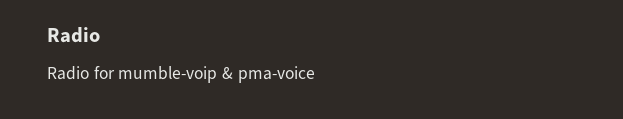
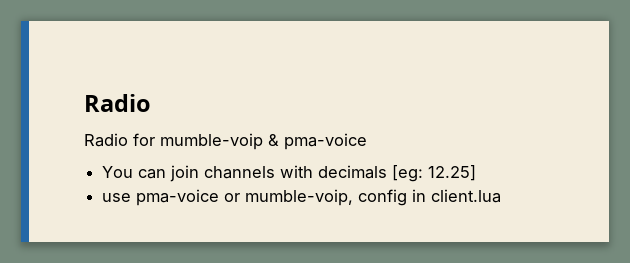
+ You can join channels with decimals [eg: 12.25]
+ use pma-voice or mumble-voip, config in client.lua

